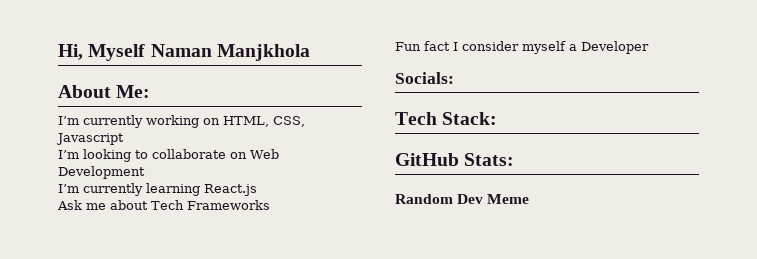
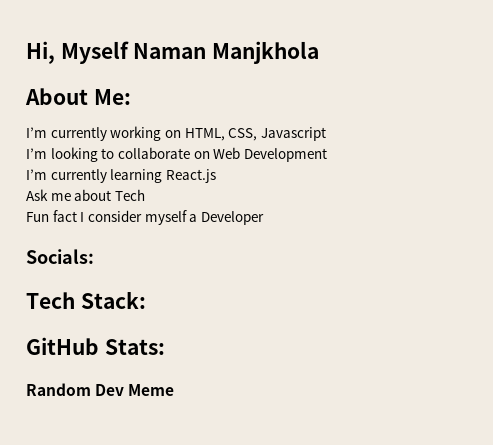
- Ask me about Tech Frameworks
+ Ask me about Tech

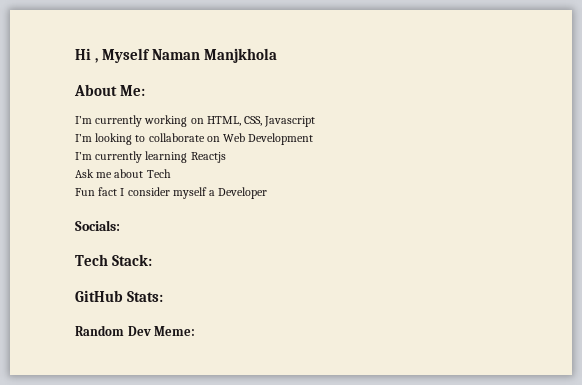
- Hi, Myself Naman Manjkhola
+ Hi , Myself Naman Manjkhola
- I’m currently learning React.js
+ I’m currently learning Reactjs
- Random Dev Meme
+ Random Dev Meme:

